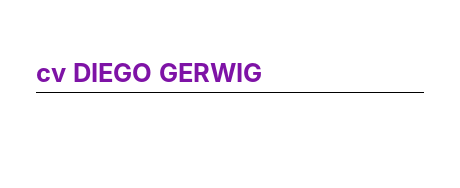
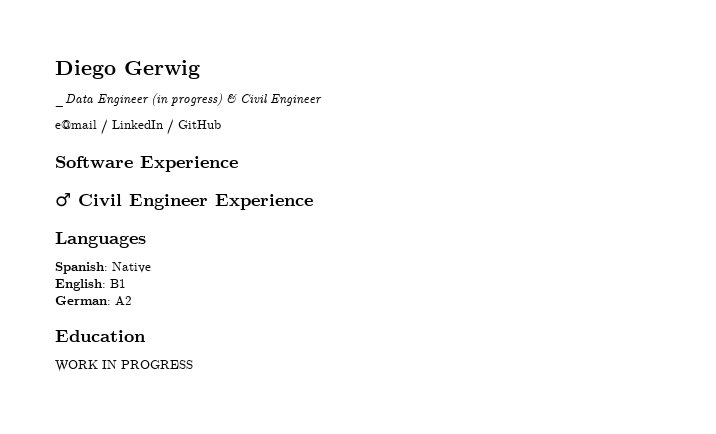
- cv DIEGO GERWIG
+ Diego Gerwig
+ _Data Engineer (in progress) & Civil Engineer
+ e@mail / LinkedIn / GitHub
+ Software Experience
+ ♂ Civil Engineer Experience
+ Languages
+ Spanish: Native
+ English: B1
+ German: A2
+ Education
+ WORK IN PROGRESS

